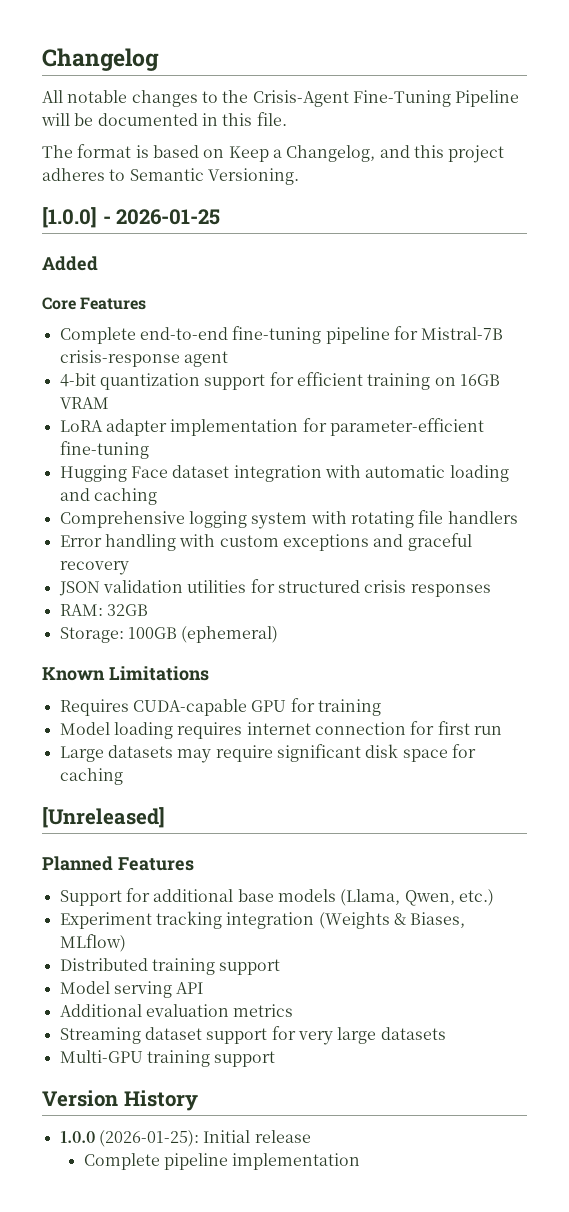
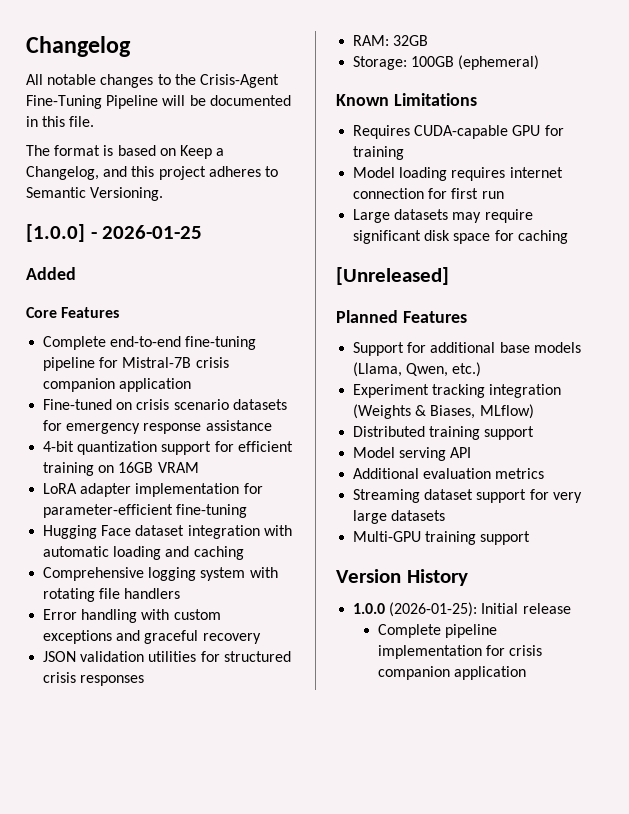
- Complete end-to-end fine-tuning pipeline for Mistral-7B crisis-response agent
+ Complete end-to-end fine-tuning pipeline for Mistral-7B crisis companion application
+ Fine-tuned on crisis scenario datasets for emergency response assistance
- Complete pipeline implementation
+ Complete pipeline implementation for crisis companion application

